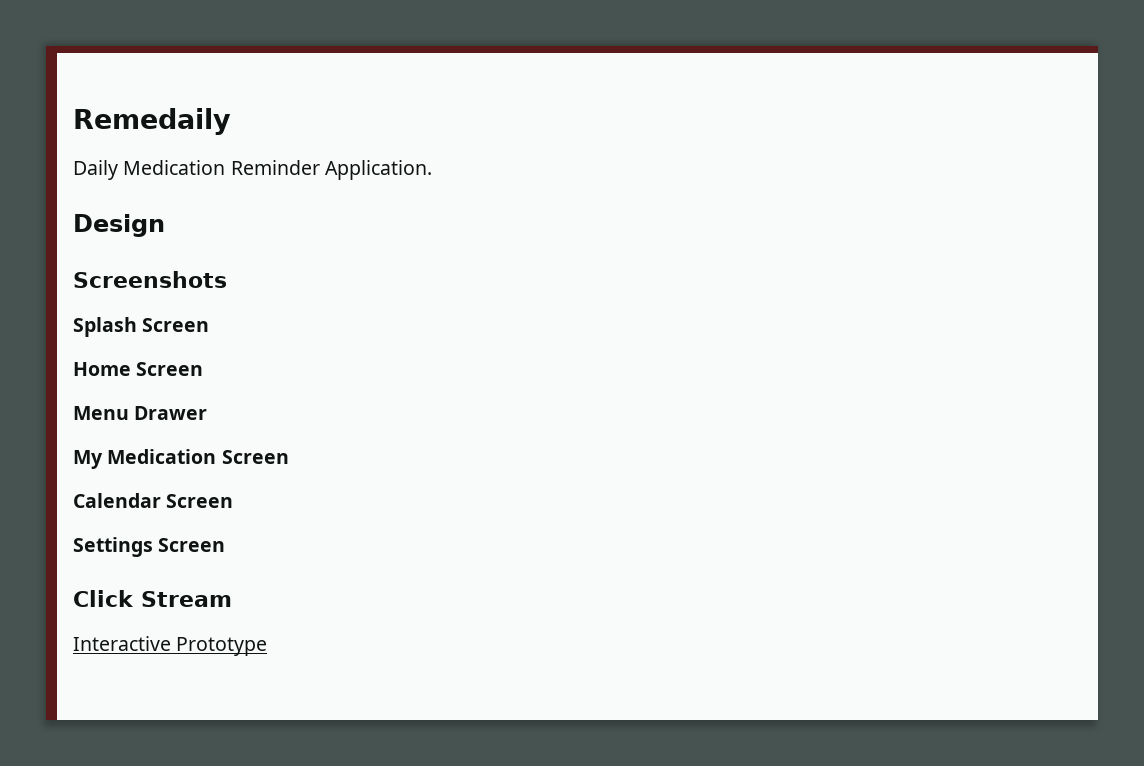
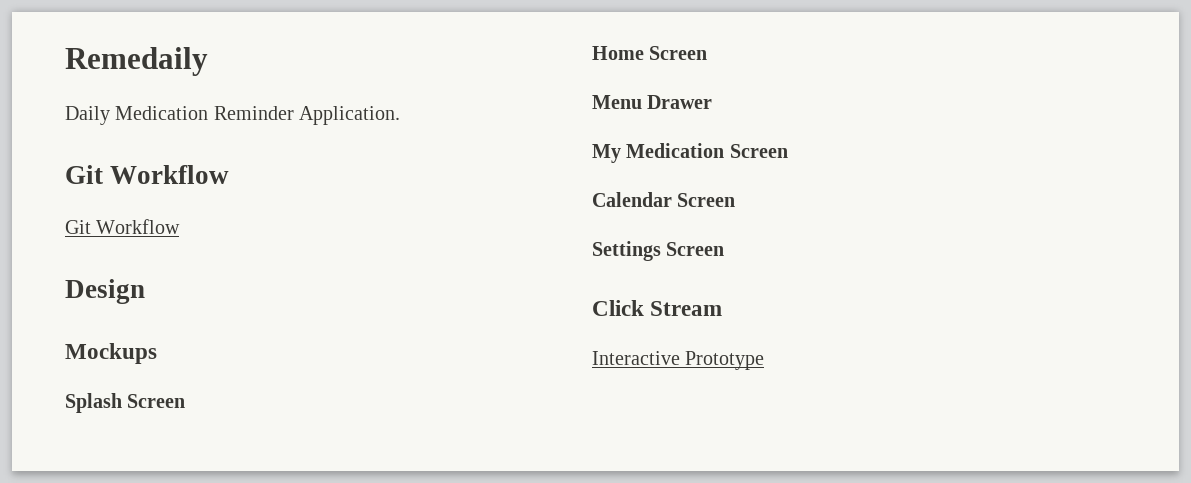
  Daily Medication Reminder Application.
+ Git Workflow
+ Git Workflow
- Screenshots
+ Mockups

